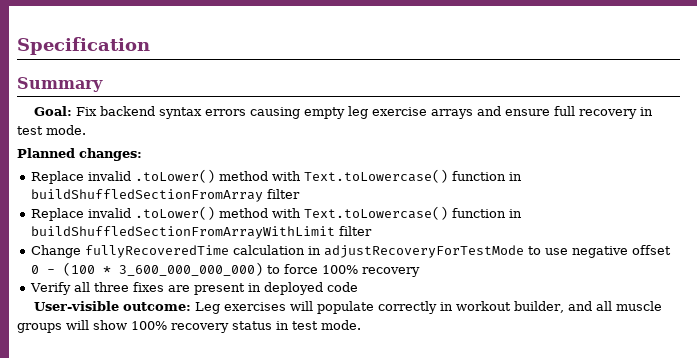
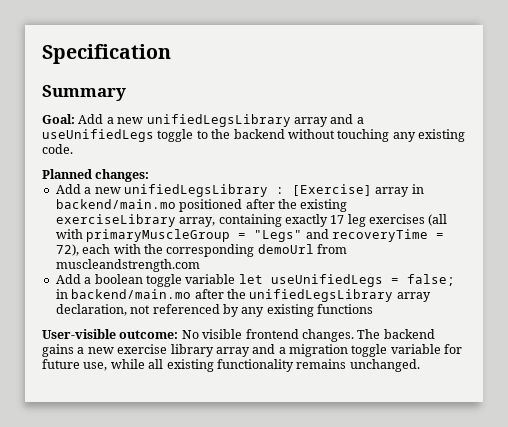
- Goal: Fix backend syntax errors causing empty leg exercise arrays and ensure full recovery in test mode.
+ Goal: Add a new unifiedLegsLibrary array and a useUnifiedLegs toggle to the backend without touching any existing code.
  Planned changes:
- Replace invalid .toLower() method with Text.toLowercase() function in buildShuffledSectionFromArray filter
- Replace invalid .toLower() method with Text.toLowercase() function in buildShuffledSectionFromArrayWithLimit filter
- Change fullyRecoveredTime calculation in adjustRecoveryForTestMode to use negative offset 0 - (100 * 3_600_000_000_000) to force 100% recovery
- Verify all three fixes are present in deployed code
- User-visible outcome: Leg exercises will populate correctly in workout builder, and all muscle groups will show 100% recovery status in test mode.
+ Add a new unifiedLegsLibrary : [Exercise] array in backend/main.mo positioned after the existing exerciseLibrary array, containing exactly 17 leg exercises (all with primaryMuscleGroup = "Legs" and recoveryTime = 72), each with the corresponding demoUrl from muscleandstrength.com
+ Add a boolean toggle variable let useUnifiedLegs = false; in backend/main.mo after the unifiedLegsLibrary array declaration, not referenced by any existing functions
+ User-visible outcome: No visible frontend changes. The backend gains a new exercise library array and a migration toggle variable for future use, while all existing functionality remains unchanged.

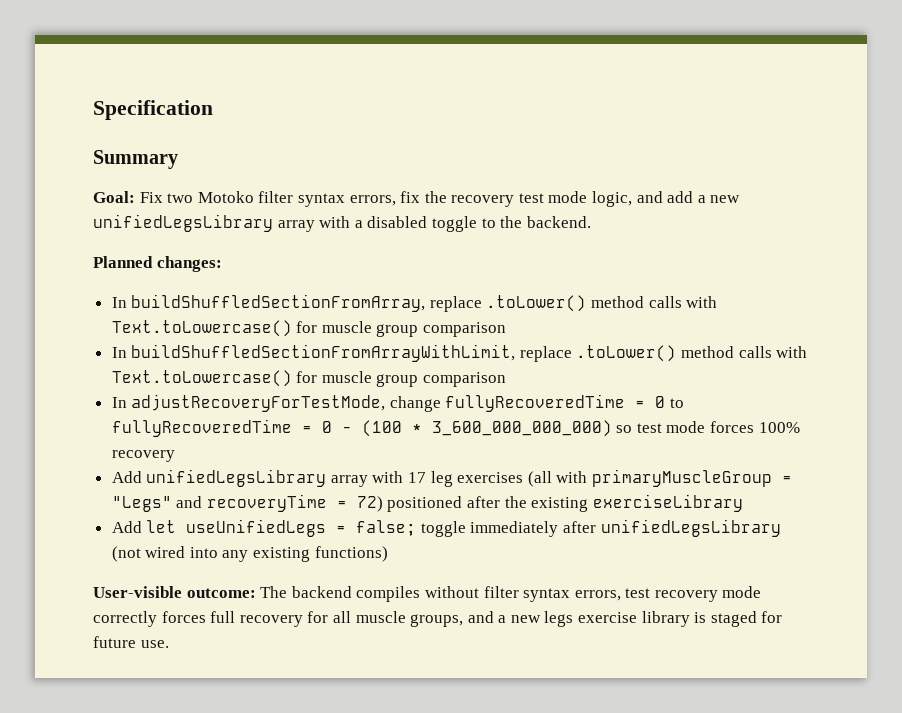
- Goal: Add a new unifiedLegsLibrary array and a useUnifiedLegs toggle to the backend without touching any existing code.
+ Goal: Fix two Motoko filter syntax errors, fix the recovery test mode logic, and add a new unifiedLegsLibrary array with a disabled toggle to the backend.
  Planned changes:
- Add a new unifiedLegsLibrary : [Exercise] array in backend/main.mo positioned after the existing exerciseLibrary array, containing exactly 17 leg exercises (all with primaryMuscleGroup = "Legs" and recoveryTime = 72), each with the corresponding demoUrl from muscleandstrength.com
- Add a boolean toggle variable let useUnifiedLegs = false; in backend/main.mo after the unifiedLegsLibrary array declaration, not referenced by any existing functions
+ In buildShuffledSectionFromArray, replace .toLower() method calls with Text.toLowercase() for muscle group comparison
+ In buildShuffledSectionFromArrayWithLimit, replace .toLower() method calls with Text.toLowercase() for muscle group comparison
+ In adjustRecoveryForTestMode, change fullyRecoveredTime = 0 to fullyRecoveredTime = 0 - (100 * 3_600_000_000_000) so test mode forces 100% recovery
+ Add unifiedLegsLibrary array with 17 leg exercises (all with primaryMuscleGroup = "Legs" and recoveryTime = 72) positioned after the existing exerciseLibrary
+ Add let useUnifiedLegs = false; toggle immediately after unifiedLegsLibrary (not wired into any existing functions)
- User-visible outcome: No visible frontend changes. The backend gains a new exercise library array and a migration toggle variable for future use, while all existing functionality remains unchanged.
+ User-visible outcome: The backend compiles without filter syntax errors, test recovery mode correctly forces full recovery for all muscle groups, and a new legs exercise library is staged for future use.

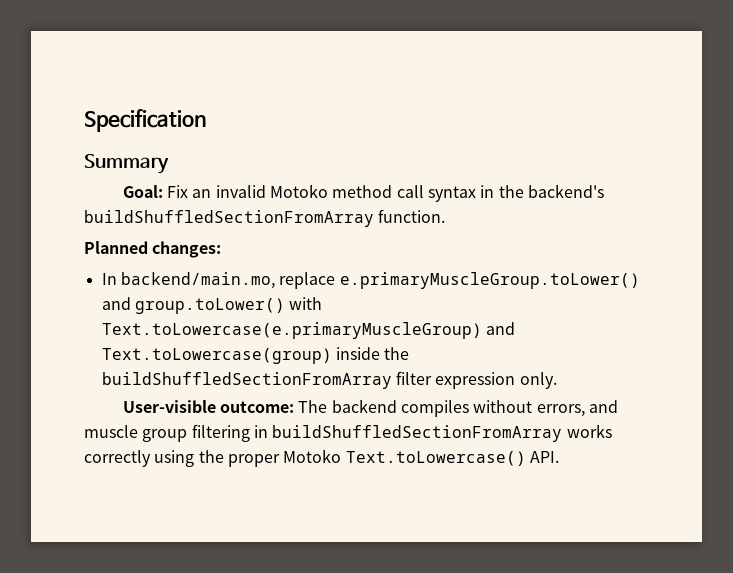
- Goal: Fix two Motoko filter syntax errors, fix the recovery test mode logic, and add a new unifiedLegsLibrary array with a disabled toggle to the backend.
+ Goal: Fix an invalid Motoko method call syntax in the backend's buildShuffledSectionFromArray function.
  Planned changes:
- In buildShuffledSectionFromArray, replace .toLower() method calls with Text.toLowercase() for muscle group comparison
- In buildShuffledSectionFromArrayWithLimit, replace .toLower() method calls with Text.toLowercase() for muscle group comparison
- In adjustRecoveryForTestMode, change fullyRecoveredTime = 0 to fullyRecoveredTime = 0 - (100 * 3_600_000_000_000) so test mode forces 100% recovery
- Add unifiedLegsLibrary array with 17 leg exercises (all with primaryMuscleGroup = "Legs" and recoveryTime = 72) positioned after the existing exerciseLibrary
- Add let useUnifiedLegs = false; toggle immediately after unifiedLegsLibrary (not wired into any existing functions)
+ In backend/main.mo, replace e.primaryMuscleGroup.toLower() and group.toLower() with Text.toLowercase(e.primaryMuscleGroup) and Text.toLowercase(group) inside the buildShuffledSectionFromArray filter expression only.
- User-visible outcome: The backend compiles without filter syntax errors, test recovery mode correctly forces full recovery for all muscle groups, and a new legs exercise library is staged for future use.
+ User-visible outcome: The backend compiles without errors, and muscle group filtering in buildShuffledSectionFromArray works correctly using the proper Motoko Text.toLowercase() API.

